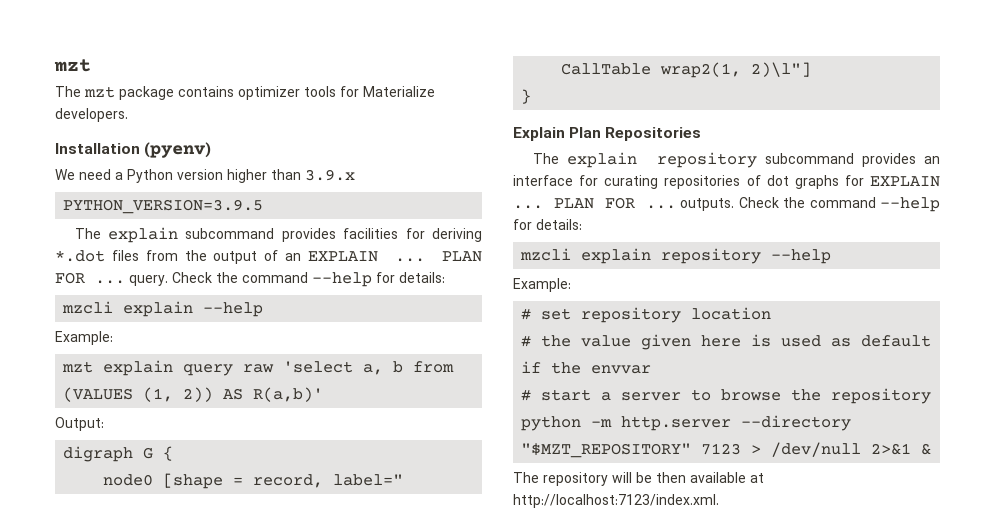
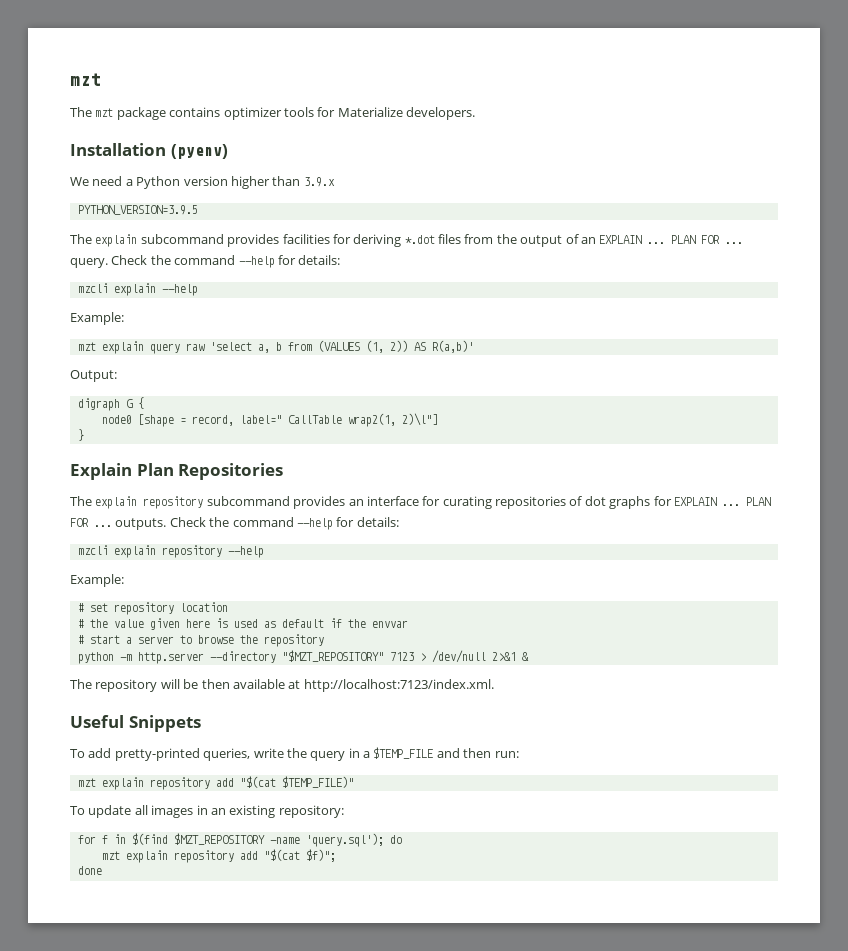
+ Useful Snippets
+ To add pretty-printed queries, write the query in a $TEMP_FILE and then run:
+ mzt explain repository add "$(cat $TEMP_FILE)"
+ To update all images in an existing repository:
+ for f in $(find $MZT_REPOSITORY -name 'query.sql'); do
+ mzt explain repository add "$(cat $f)";
+ done

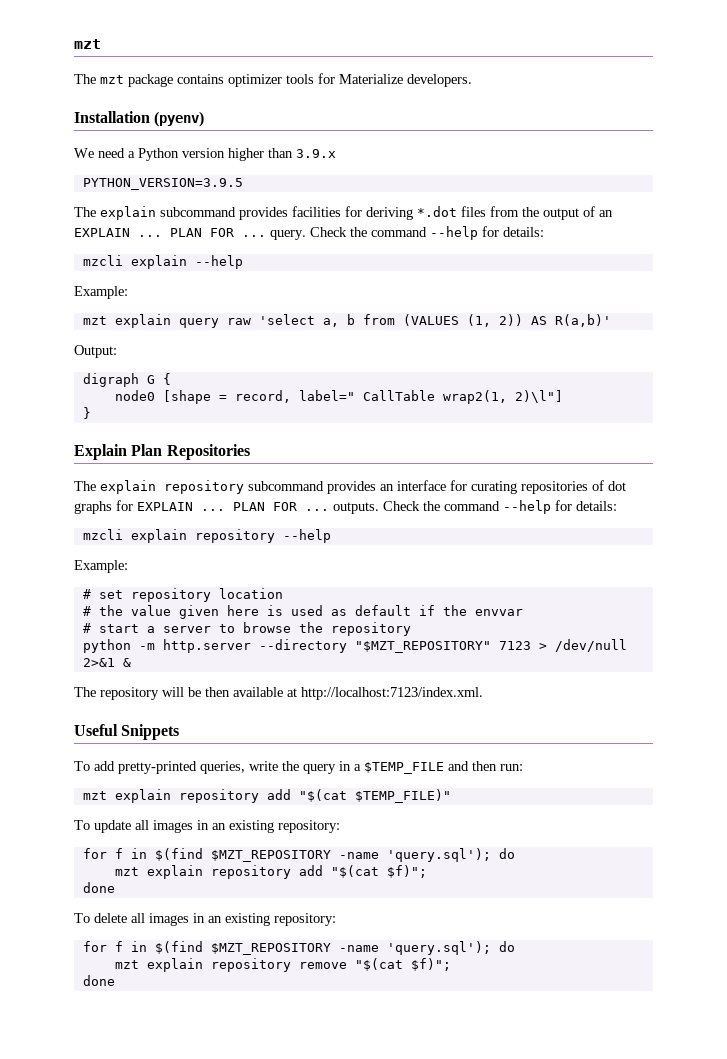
+ To delete all images in an existing repository:
+ for f in $(find $MZT_REPOSITORY -name 'query.sql'); do
+ mzt explain repository remove "$(cat $f)";
+ done

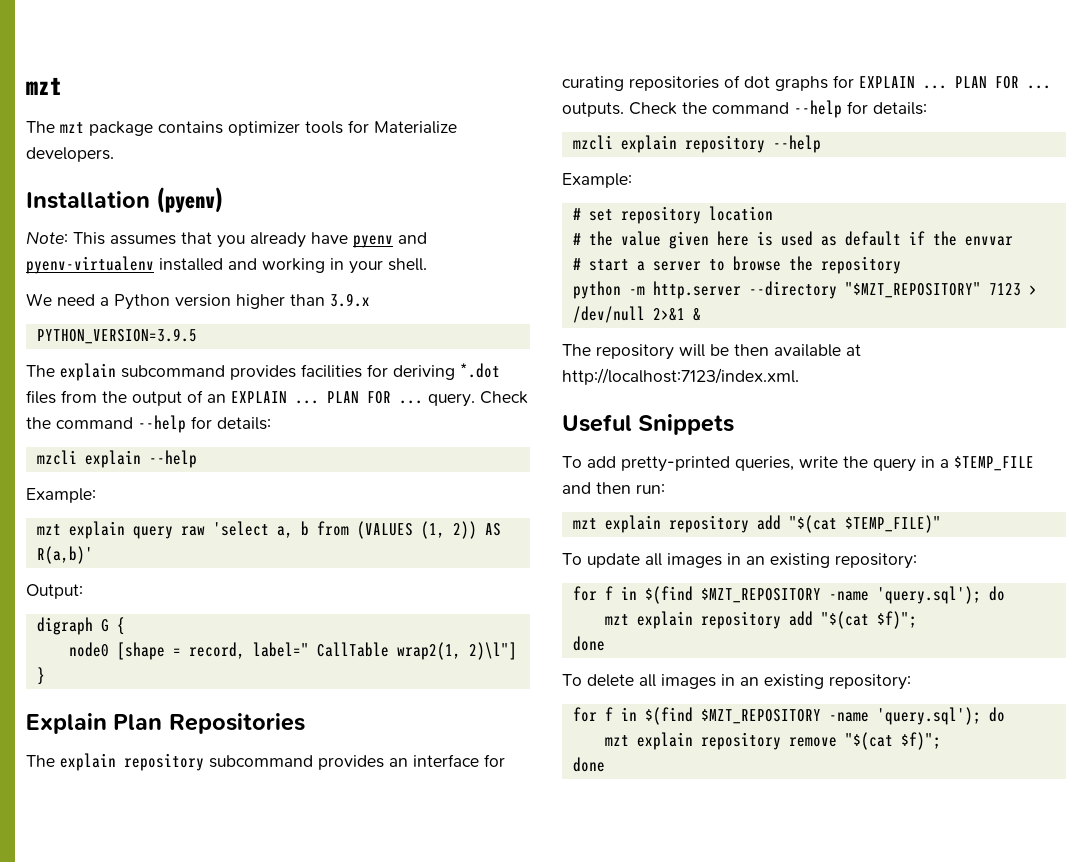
+ Note: This assumes that you already have pyenv and pyenv-virtualenv installed and working in your shell.

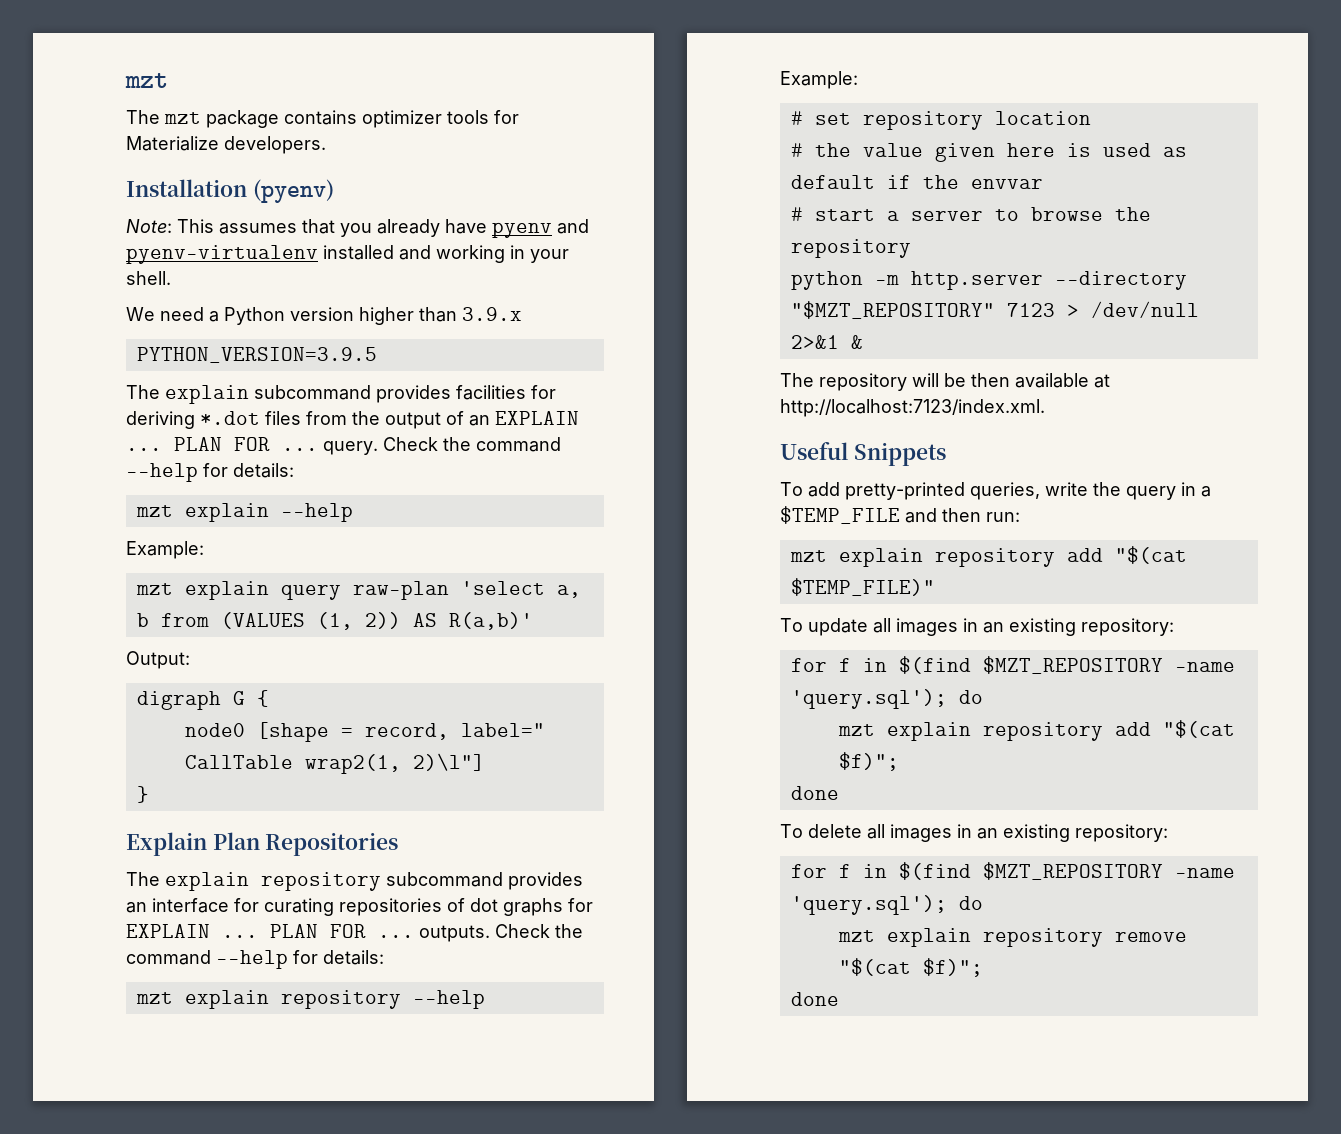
- mzcli explain --help
+ mzt explain --help
- mzt explain query raw 'select a, b from (VALUES (1, 2)) AS R(a,b)'
+ mzt explain query raw-plan 'select a, b from (VALUES (1, 2)) AS R(a,b)'
- mzcli explain repository --help
+ mzt explain repository --help

